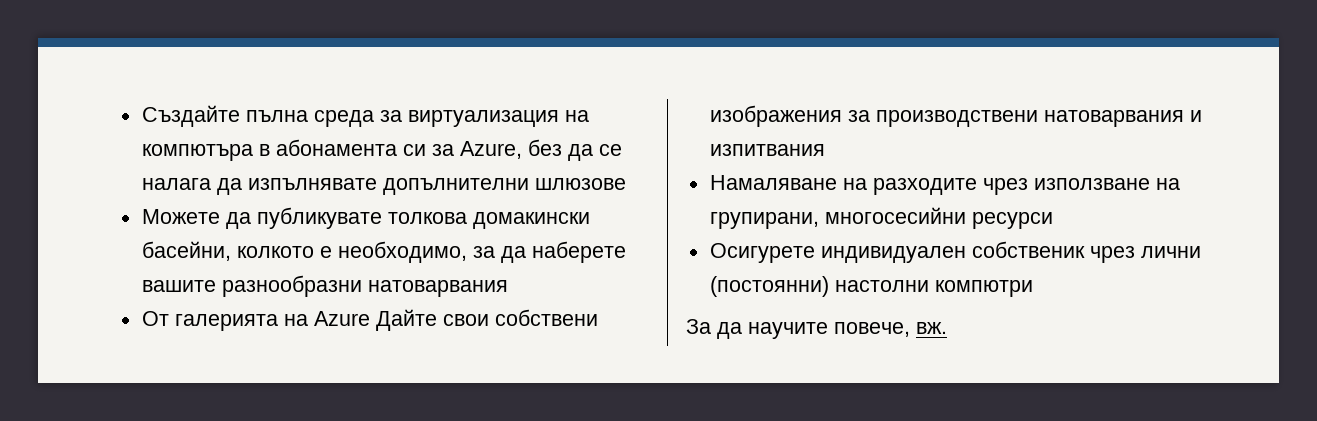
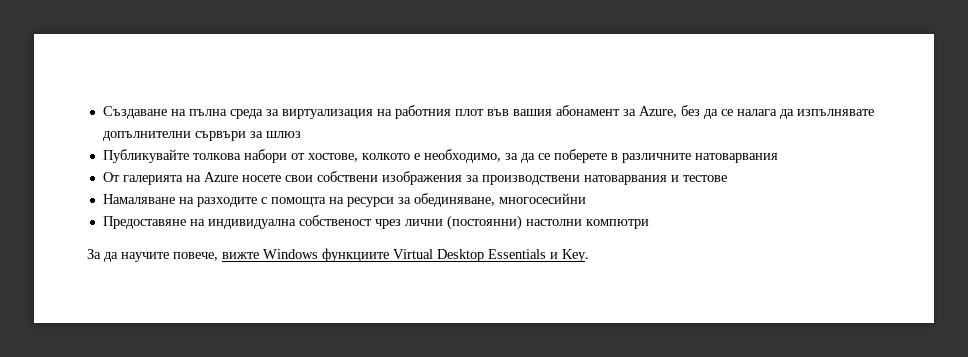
- Създайте пълна среда за виртуализация на компютъра в абонамента си за Azure, без да се налага да изпълнявате допълнителни шлюзове
- Можете да публикувате толкова домакински басейни, колкото е необходимо, за да наберете вашите разнообразни натоварвания
+ Създаване на пълна среда за виртуализация на работния плот във вашия абонамент за Azure, без да се налага да изпълнявате допълнителни сървъри за шлюз
+ Публикувайте толкова набори от хостове, колкото е необходимо, за да се поберете в различните натоварвания
- От галерията на Azure Дайте свои собствени изображения за производствени натоварвания и изпитвания
+ От галерията на Azure носете свои собствени изображения за производствени натоварвания и тестове
- Намаляване на разходите чрез използване на групирани, многосесийни ресурси
- Осигурете индивидуален собственик чрез лични (постоянни) настолни компютри
+ Намаляване на разходите с помощта на ресурси за обединяване, многосесийни
+ Предоставяне на индивидуална собственост чрез лични (постоянни) настолни компютри
- За да научите повече, вж.
+ За да научите повече, вижте Windows функциите Virtual Desktop Essentials и Key.

